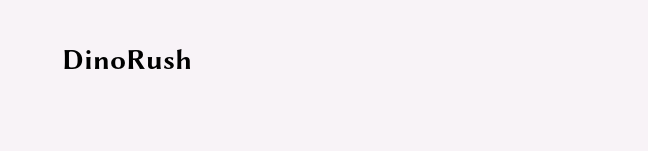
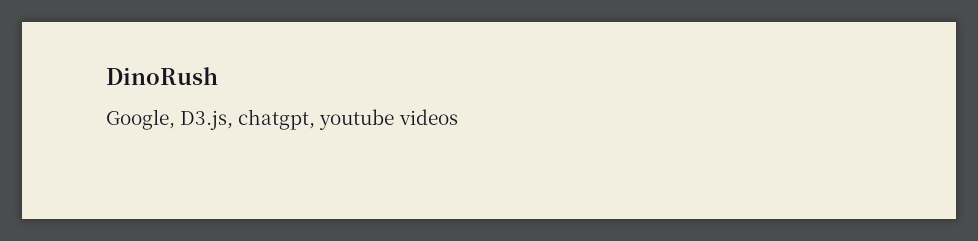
+ Google, D3.js, chatgpt, youtube videos

